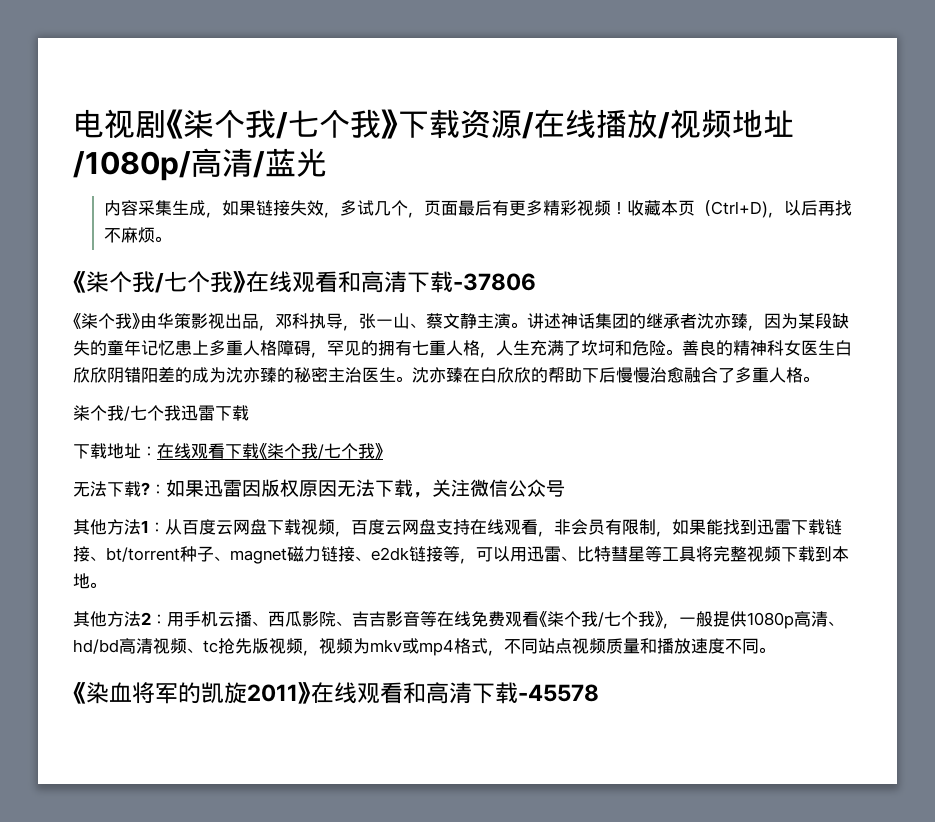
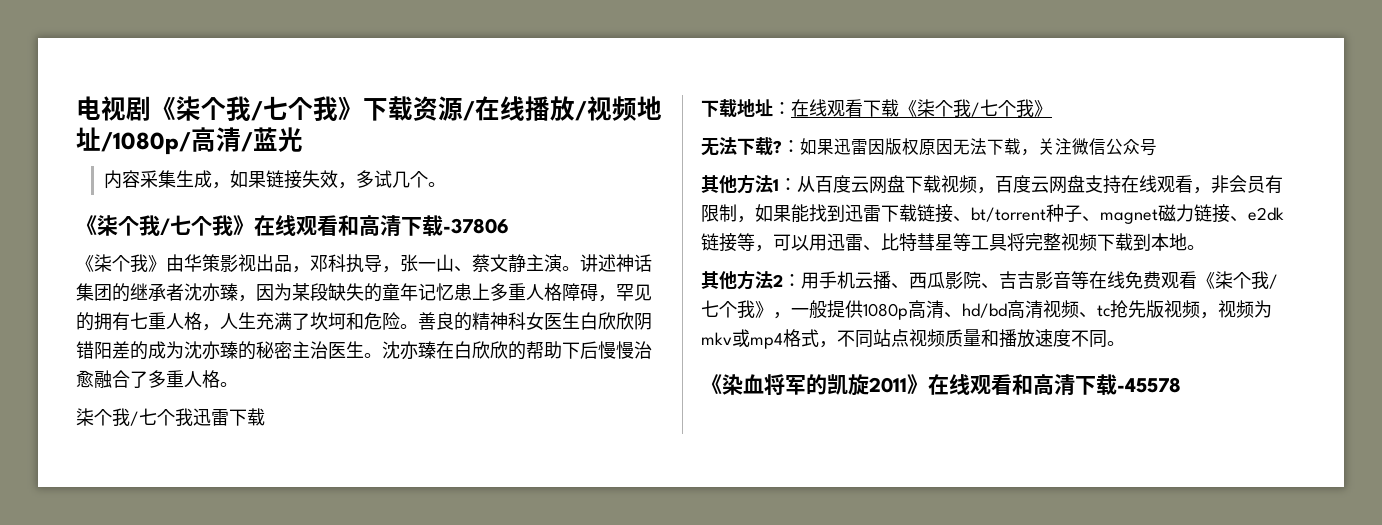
- 内容采集生成，如果链接失效，多试几个，页面最后有更多精彩视频！收藏本页（Ctrl+D)，以后再找不麻烦。
+ 内容采集生成，如果链接失效，多试几个。

